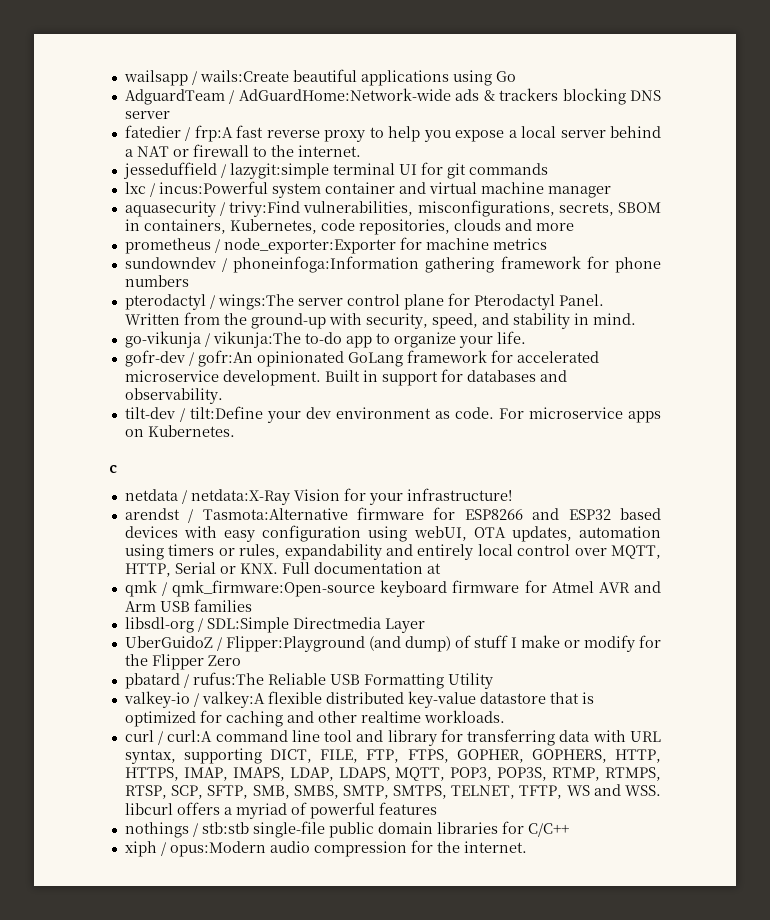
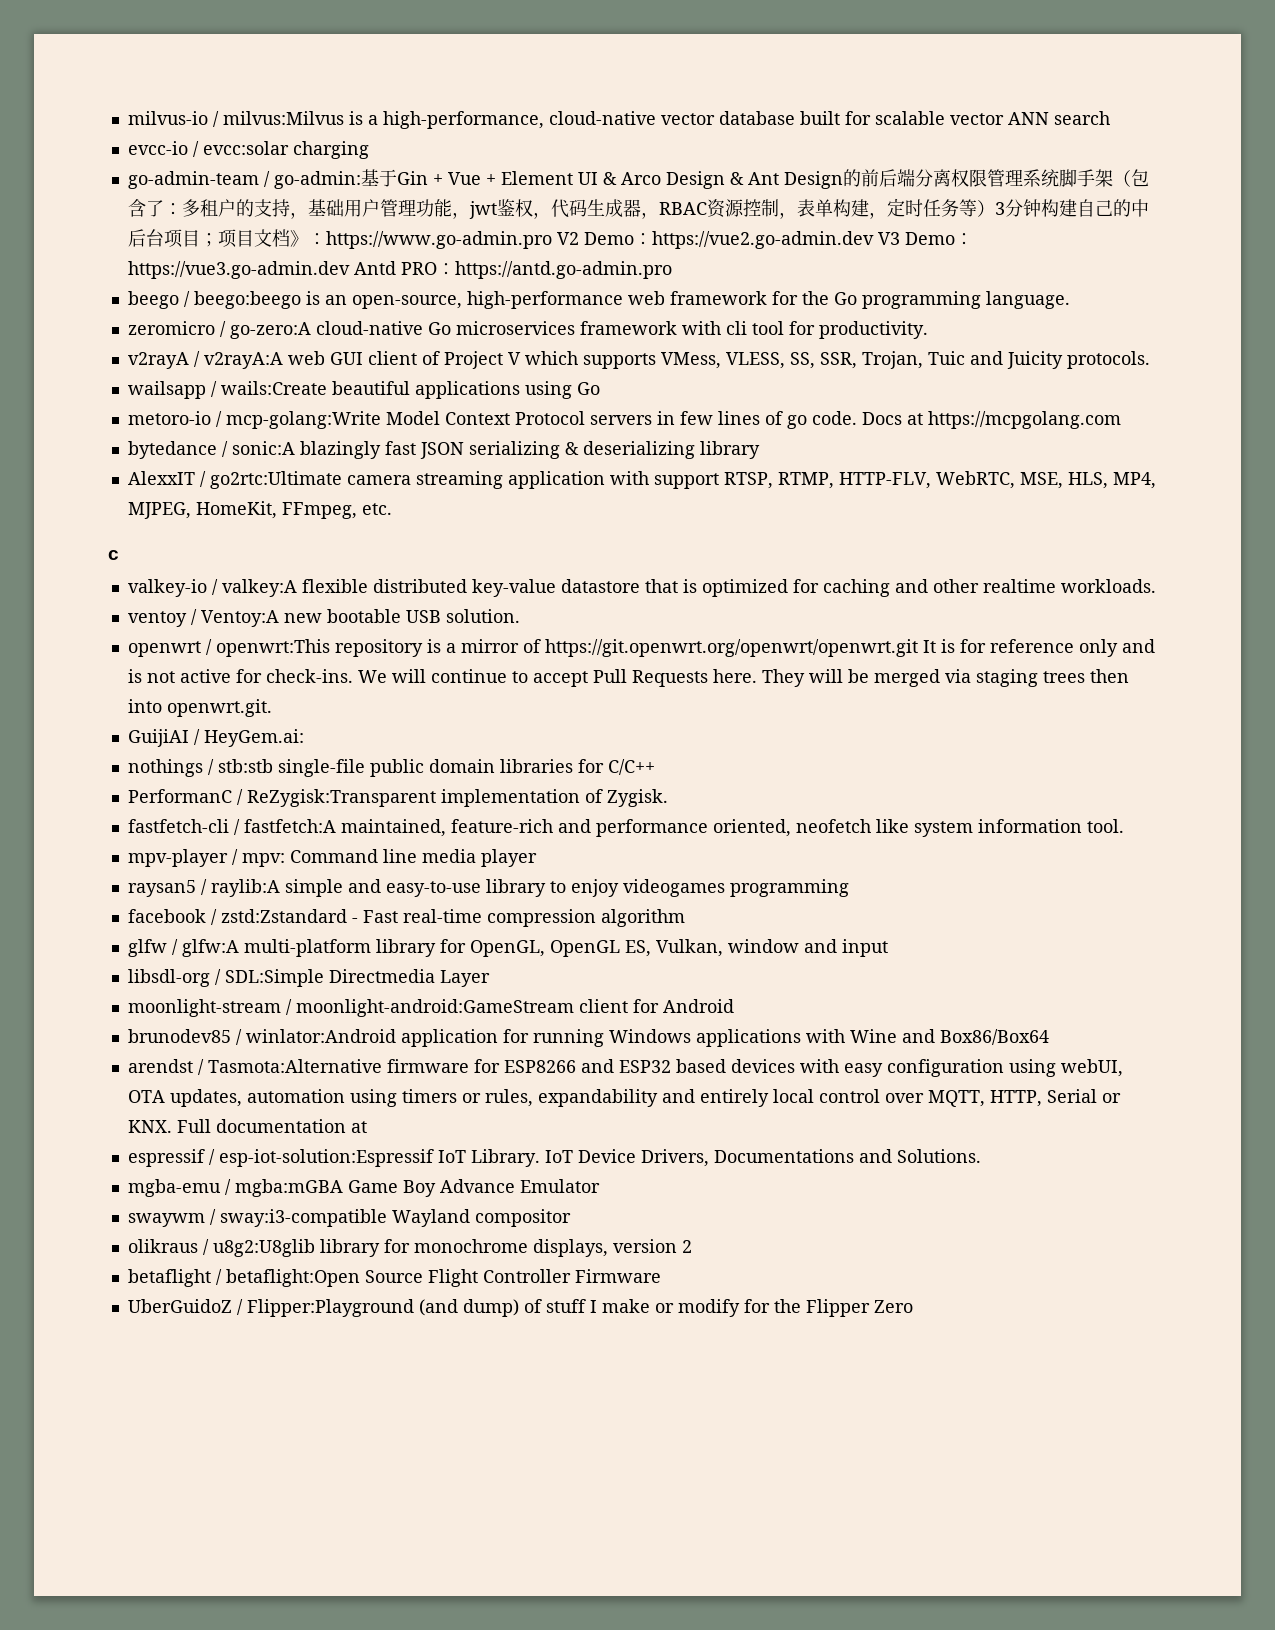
+ milvus-io / milvus:Milvus is a high-performance, cloud-native vector database built for scalable vector ANN search
+ evcc-io / evcc:solar charging
+ go-admin-team / go-admin:基于Gin + Vue + Element UI & Arco Design & Ant Design的前后端分离权限管理系统脚手架（包含了：多租户的支持，基础用户管理功能，jwt鉴权，代码生成器，RBAC资源控制，表单构建，定时任务等）3分钟构建自己的中后台项目；项目文档》：https://www.go-admin.pro V2 Demo：https://vue2.go-admin.dev V3 Demo：https://vue3.go-admin.dev Antd PRO：https://antd.go-admin.pro
+ beego / beego:beego is an open-source, high-performance web framework for the Go programming language.
+ zeromicro / go-zero:A cloud-native Go microservices framework with cli tool for productivity.
+ v2rayA / v2rayA:A web GUI client of Project V which supports VMess, VLESS, SS, SSR, Trojan, Tuic and Juicity protocols.
- AdguardTeam / AdGuardHome:Network-wide ads & trackers blocking DNS server
- fatedier / frp:A fast reverse proxy to help you expose a local server behind a NAT or firewall to the internet.
- jesseduffield / lazygit:simple terminal UI for git commands
- lxc / incus:Powerful system container and virtual machine manager
- aquasecurity / trivy:Find vulnerabilities, misconfigurations, secrets, SBOM in containers, Kubernetes, code repositories, clouds and more
- prometheus / node_exporter:Exporter for machine metrics
- sundowndev / phoneinfoga:Information gathering framework for phone numbers
- pterodactyl / wings:The server control plane for Pterodactyl Panel. Written from the ground-up with security, speed, and stability in mind.
- go-vikunja / vikunja:The to-do app to organize your life.
- gofr-dev / gofr:An opinionated GoLang framework for accelerated microservice development. Built in support for databases and observability.
- tilt-dev / tilt:Define your dev environment as code. For microservice apps on Kubernetes.
+ metoro-io / mcp-golang:Write Model Context Protocol servers in few lines of go code. Docs at https://mcpgolang.com
+ bytedance / sonic:A blazingly fast JSON serializing & deserializing library
+ AlexxIT / go2rtc:Ultimate camera streaming application with support RTSP, RTMP, HTTP-FLV, WebRTC, MSE, HLS, MP4, MJPEG, HomeKit, FFmpeg, etc.
  c
- netdata / netdata:X-Ray Vision for your infrastructure!
+ valkey-io / valkey:A flexible distributed key-value datastore that is optimized for caching and other realtime workloads.
+ ventoy / Ventoy:A new bootable USB solution.
+ openwrt / openwrt:This repository is a mirror of https://git.openwrt.org/openwrt/openwrt.git It is for reference only and is not active for check-ins. We will continue to accept Pull Requests here. They will be merged via staging trees then into openwrt.git.
+ GuijiAI / HeyGem.ai:
+ nothings / stb:stb single-file public domain libraries for C/C++
+ PerformanC / ReZygisk:Transparent implementation of Zygisk.
+ fastfetch-cli / fastfetch:A maintained, feature-rich and performance oriented, neofetch like system information tool.
+ mpv-player / mpv: Command line media player
+ raysan5 / raylib:A simple and easy-to-use library to enjoy videogames programming
+ facebook / zstd:Zstandard - Fast real-time compression algorithm
+ glfw / glfw:A multi-platform library for OpenGL, OpenGL ES, Vulkan, window and input
+ libsdl-org / SDL:Simple Directmedia Layer
+ moonlight-stream / moonlight-android:GameStream client for Android
+ brunodev85 / winlator:Android application for running Windows applications with Wine and Box86/Box64
- qmk / qmk_firmware:Open-source keyboard firmware for Atmel AVR and Arm USB families
- libsdl-org / SDL:Simple Directmedia Layer
+ espressif / esp-iot-solution:Espressif IoT Library. IoT Device Drivers, Documentations and Solutions.
+ mgba-emu / mgba:mGBA Game Boy Advance Emulator
+ swaywm / sway:i3-compatible Wayland compositor
+ olikraus / u8g2:U8glib library for monochrome displays, version 2
+ betaflight / betaflight:Open Source Flight Controller Firmware
- pbatard / rufus:The Reliable USB Formatting Utility
- valkey-io / valkey:A flexible distributed key-value datastore that is optimized for caching and other realtime workloads.
- curl / curl:A command line tool and library for transferring data with URL syntax, supporting DICT, FILE, FTP, FTPS, GOPHER, GOPHERS, HTTP, HTTPS, IMAP, IMAPS, LDAP, LDAPS, MQTT, POP3, POP3S, RTMP, RTMPS, RTSP, SCP, SFTP, SMB, SMBS, SMTP, SMTPS, TELNET, TFTP, WS and WSS. libcurl offers a myriad of powerful features
- nothings / stb:stb single-file public domain libraries for C/C++
- xiph / opus:Modern audio compression for the internet.

